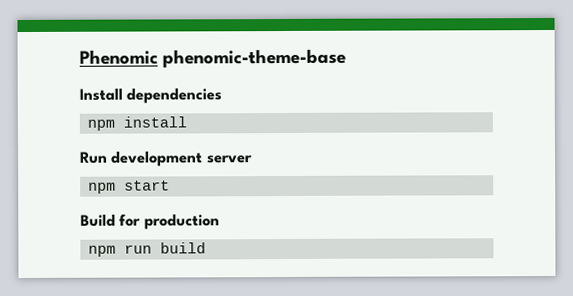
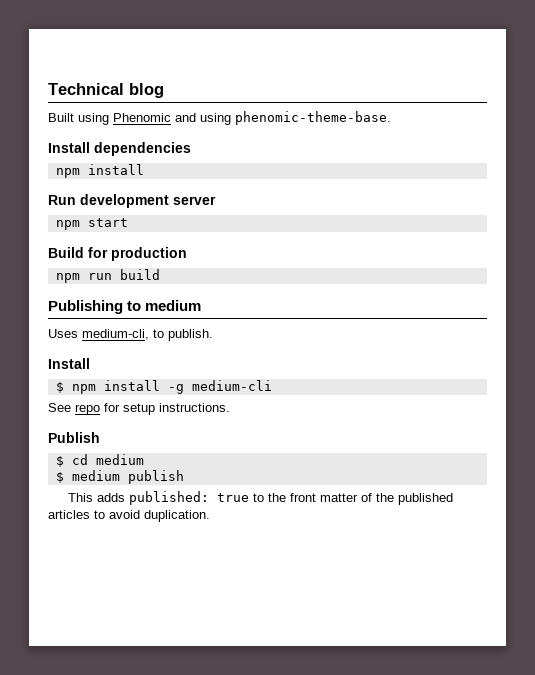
- Phenomic phenomic-theme-base
+ Technical blog
+ Built using Phenomic and using phenomic-theme-base.
+ Publishing to medium
+ Uses medium-cli, to publish.
+ Install
+ $ npm install -g medium-cli
+ See repo for setup instructions.
+ Publish
+ $ cd medium
+ $ medium publish
+ This adds published: true to the front matter of the published articles to avoid duplication.

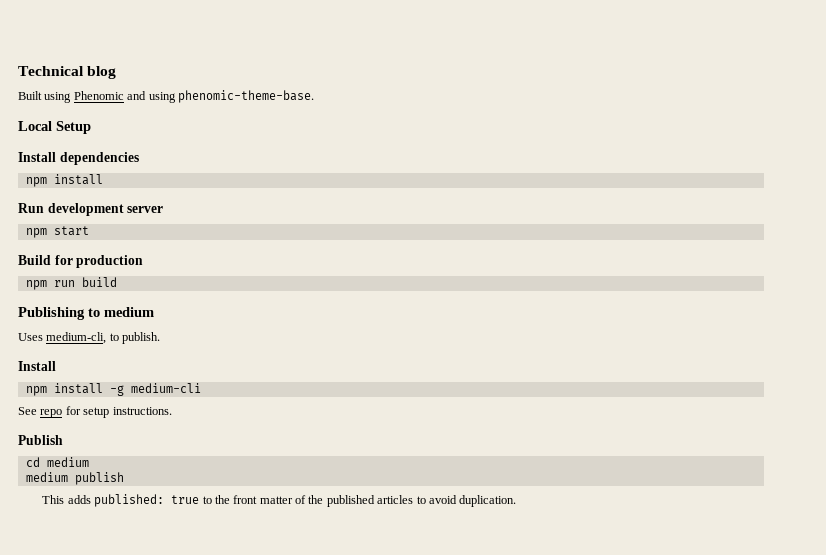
+ Local Setup
- $ npm install -g medium-cli
+ npm install -g medium-cli
- $ cd medium
+ cd medium
- $ medium publish
+ medium publish

